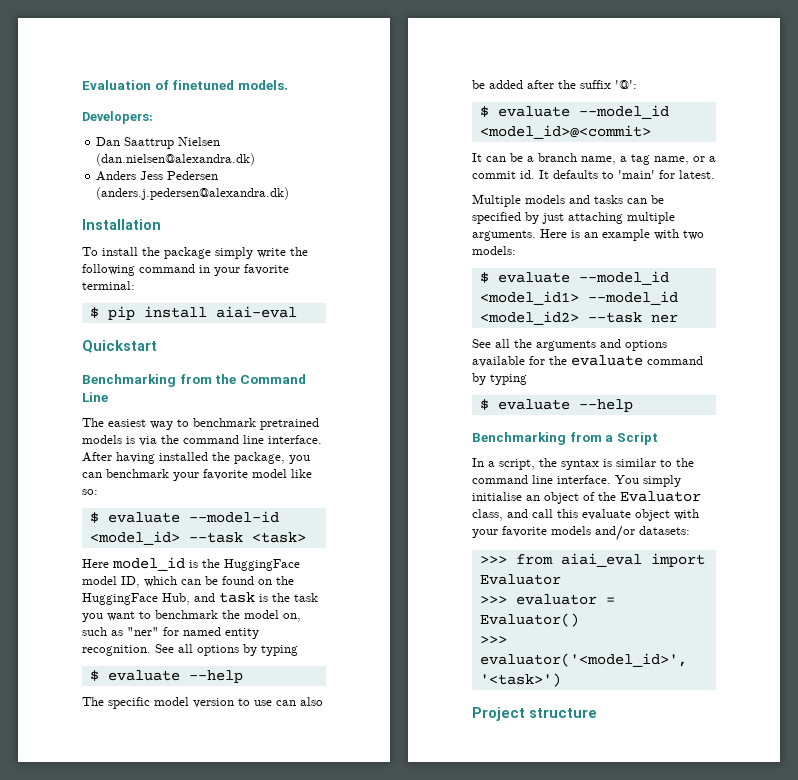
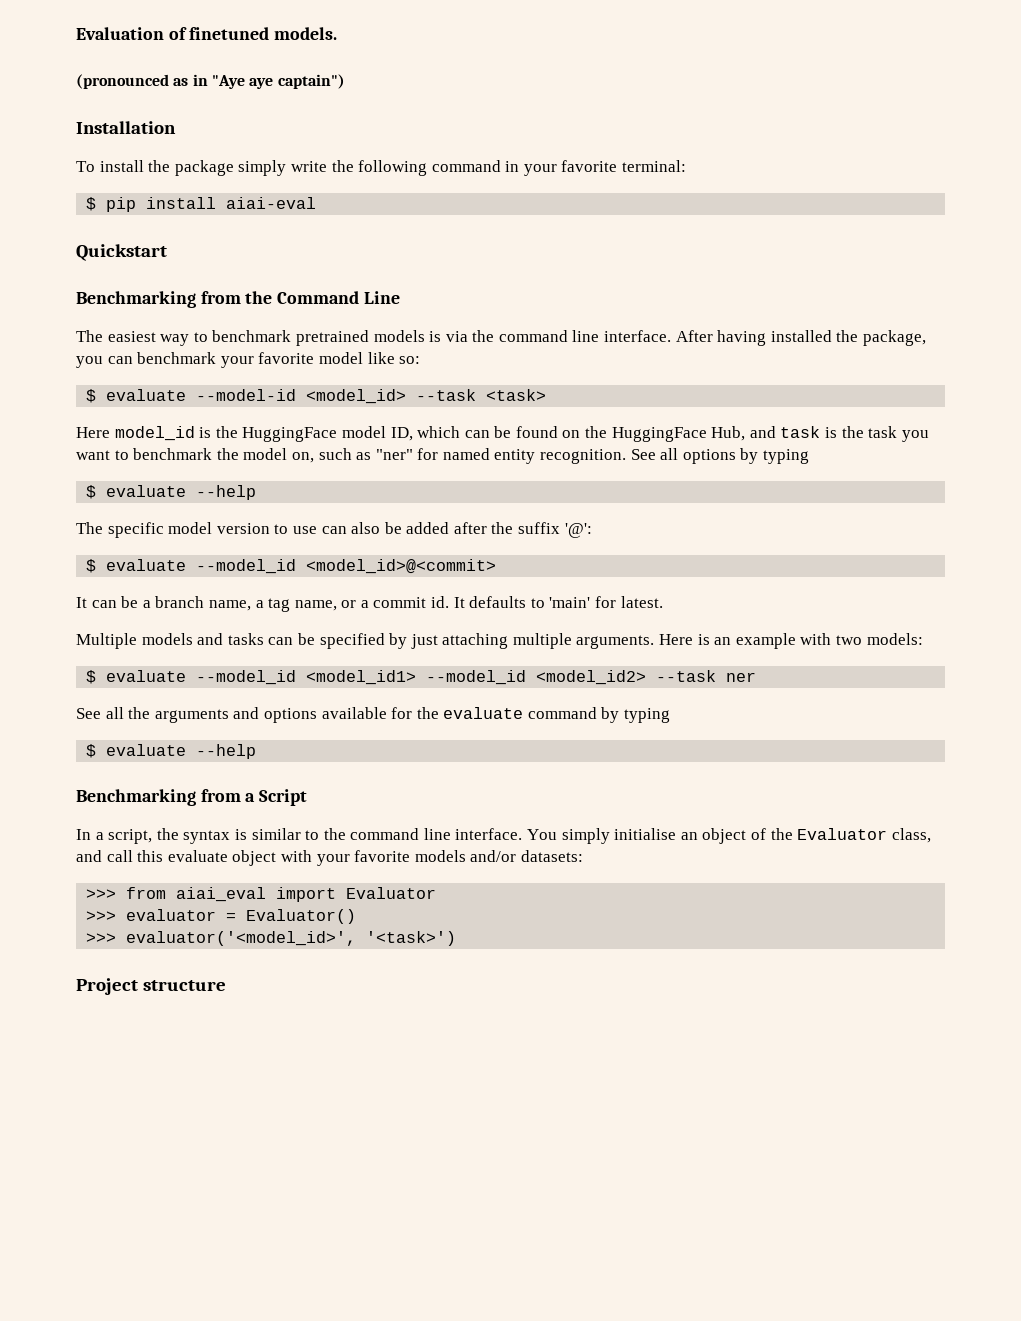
- Developers:
- Dan Saattrup Nielsen (dan.nielsen@alexandra.dk)
- Anders Jess Pedersen (anders.j.pedersen@alexandra.dk)
+ (pronounced as in "Aye aye captain")

